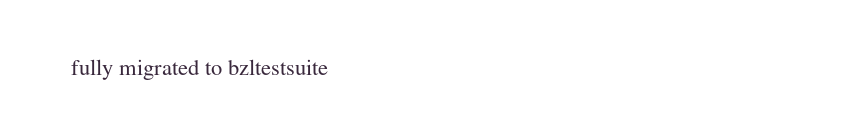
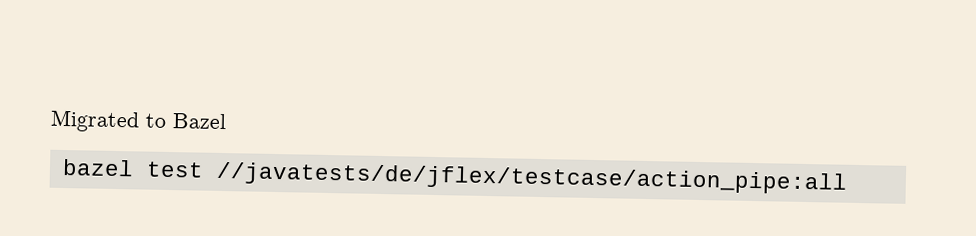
- fully migrated to bzltestsuite
+ Migrated to Bazel
+ bazel test //javatests/de/jflex/testcase/action_pipe:all

